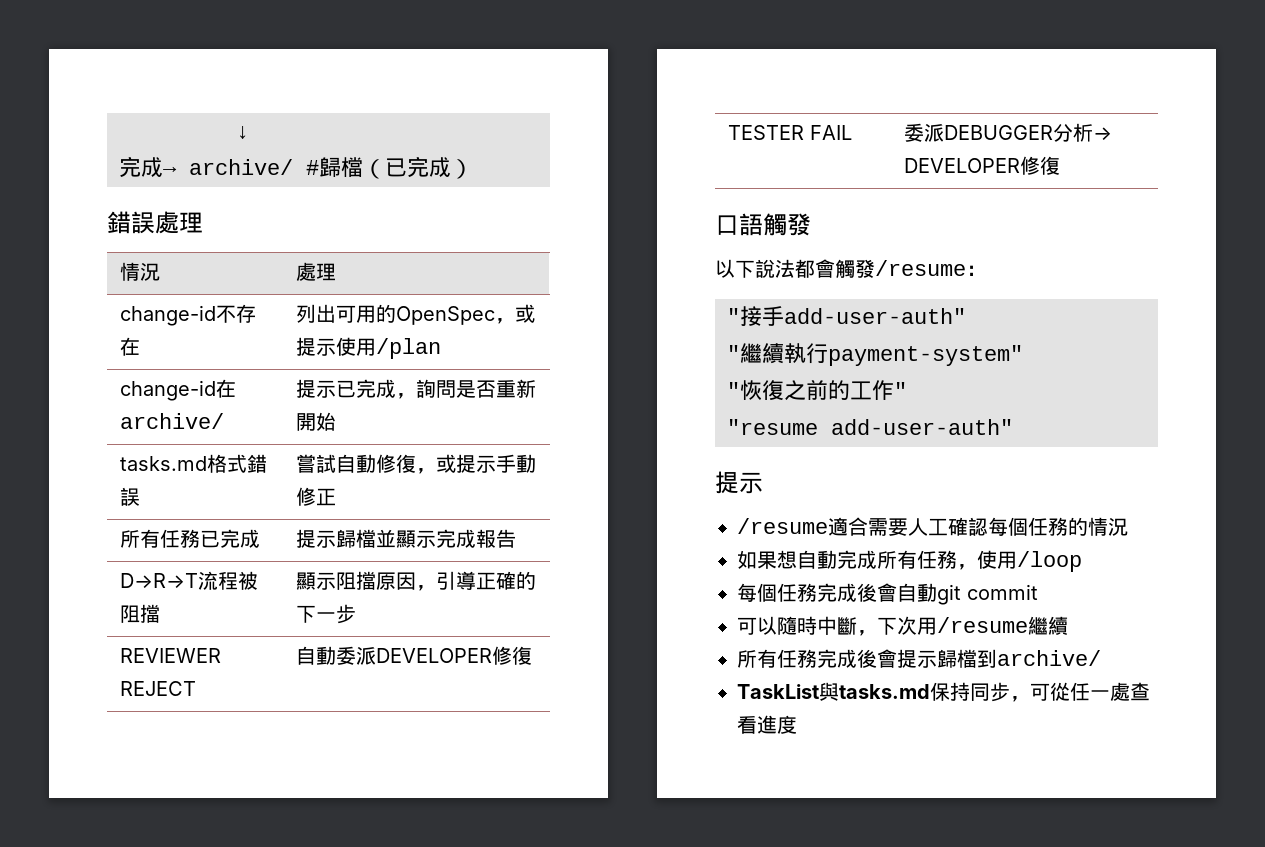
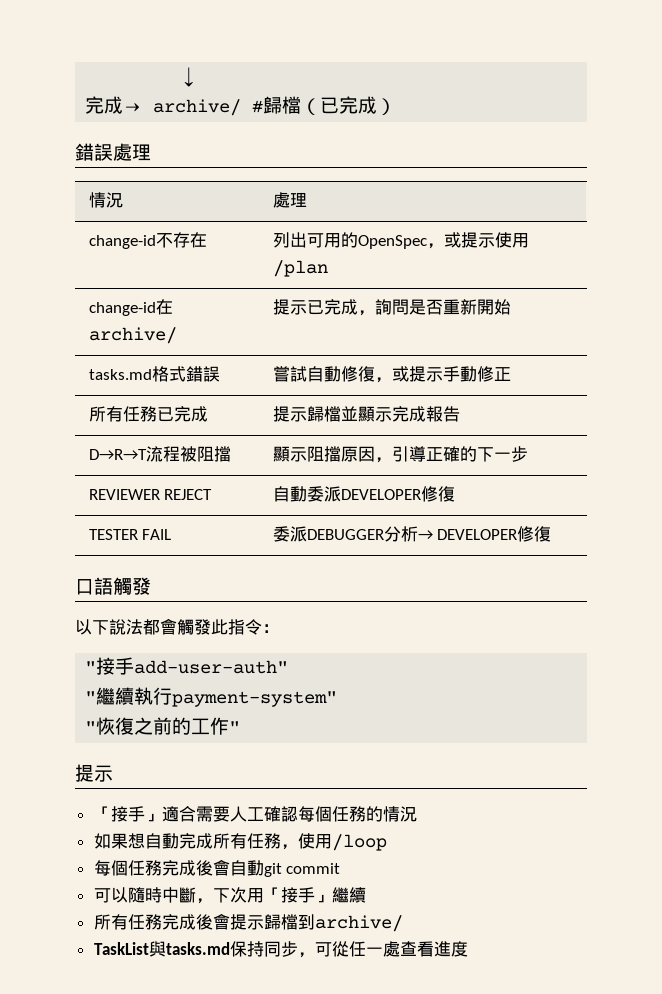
- 以下說法都會觸發/resume：
+ 以下說法都會觸發此指令：
- "resume add-user-auth"
- /resume適合需要人工確認每個任務的情況
+ 「接手」適合需要人工確認每個任務的情況
- 可以隨時中斷，下次用/resume繼續
+ 可以隨時中斷，下次用「接手」繼續

